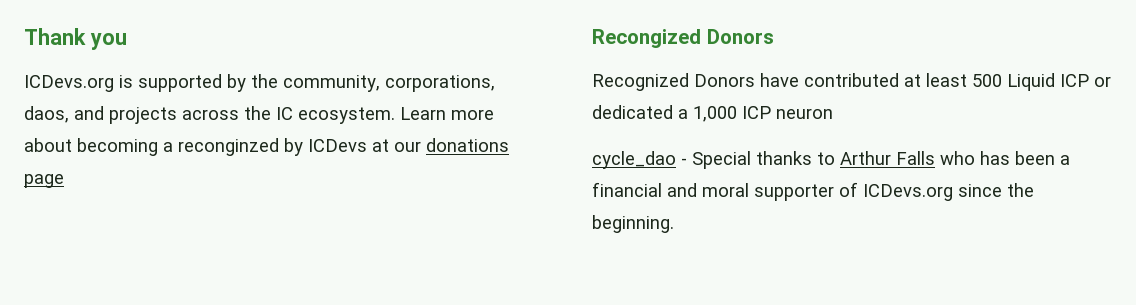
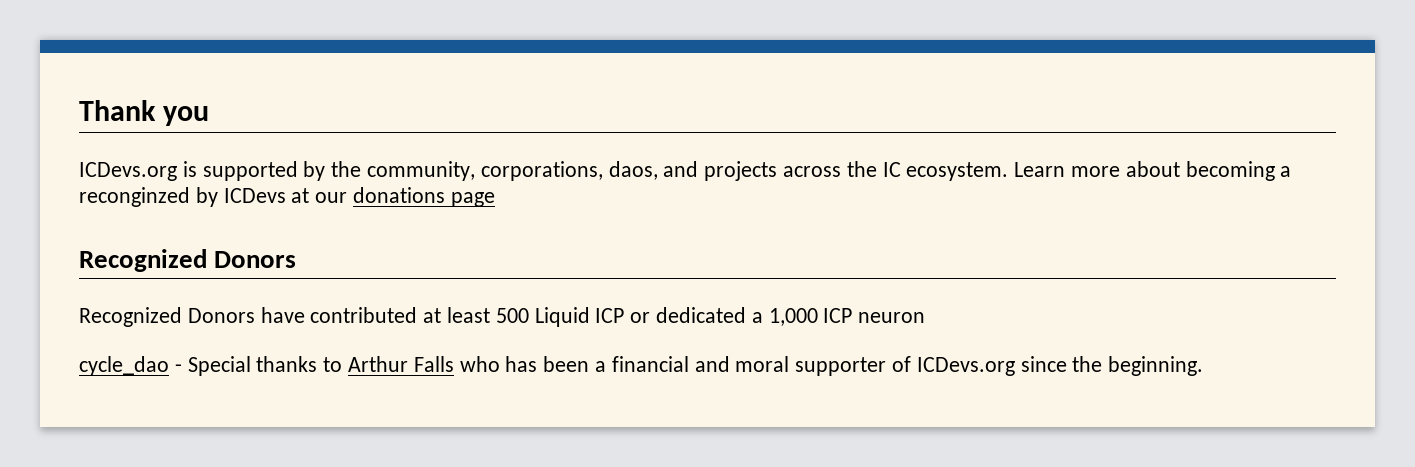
  Learn more about becoming a reconginzed by ICDevs at our donations page
- Recongized Donors
+ Recognized Donors

